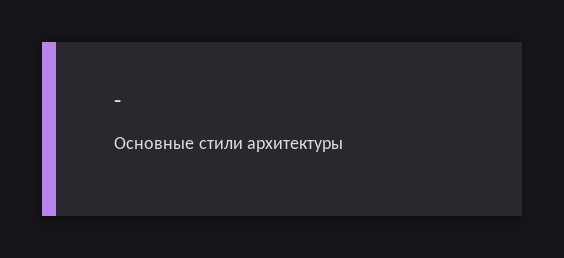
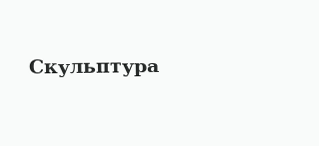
- -
- Основные стили архитектуры
+ Скульптура

